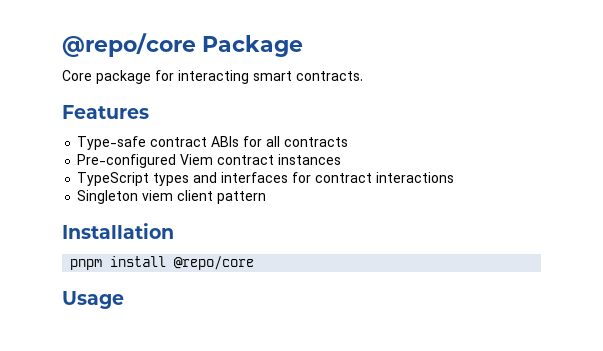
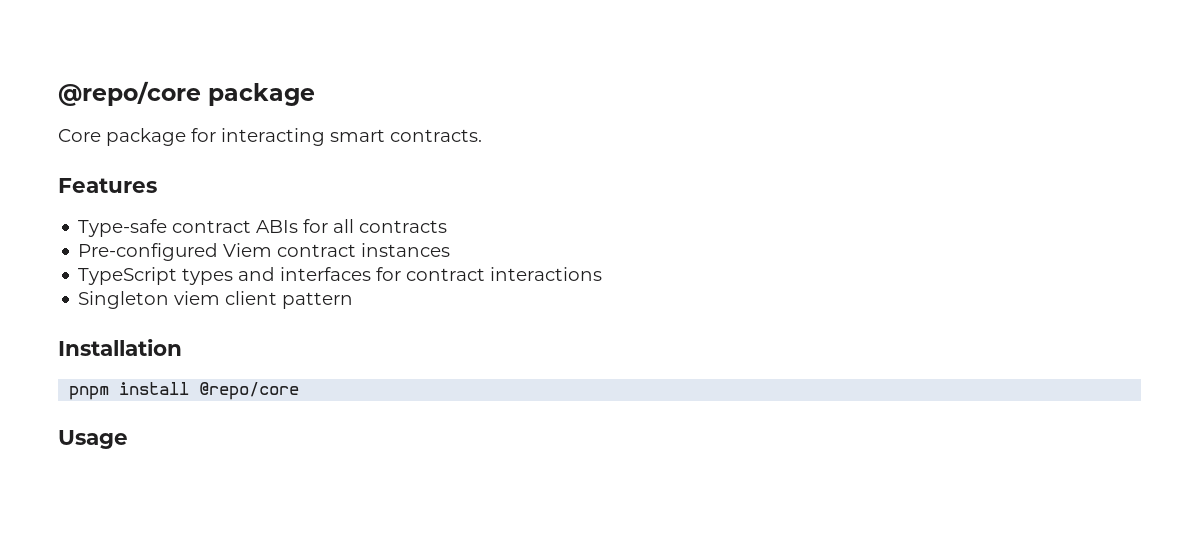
- @repo/core Package
+ @repo/core package

